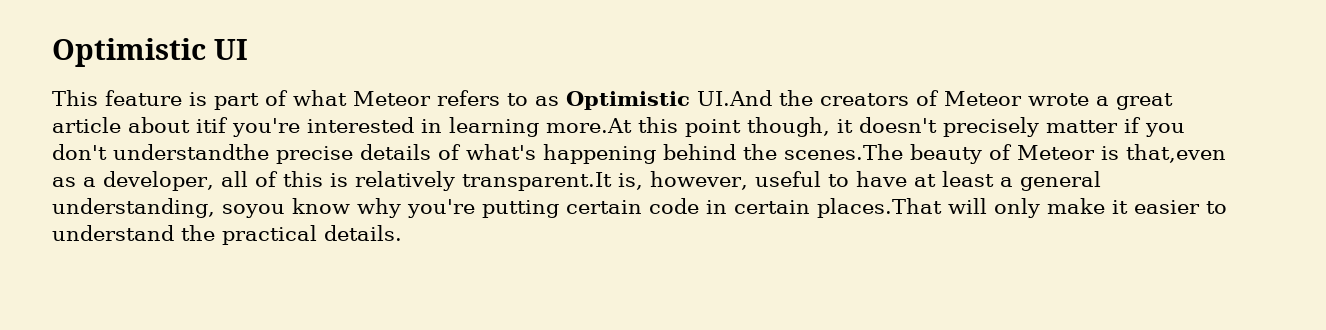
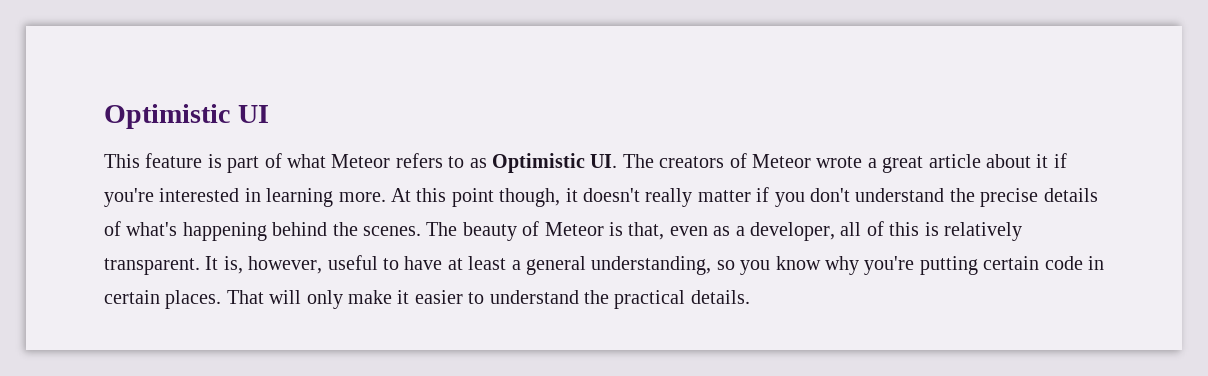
- This feature is part of what Meteor refers to as Optimistic UI.And the creators of Meteor wrote a great article about itif you're interested in learning more.At this point though, it doesn't precisely matter if you don't understandthe precise details of what's happening behind the scenes.The beauty of Meteor is that,even as a developer, all of this is relatively transparent.It is, however, useful to have at least a general understanding, soyou know why you're putting certain code in certain places.That will only make it easier to understand the practical details.
+ This feature is part of what Meteor refers to as Optimistic UI. The creators of Meteor wrote a great article about it if you're interested in learning more. At this point though, it doesn't really matter if you don't understand the precise details of what's happening behind the scenes. The beauty of Meteor is that, even as a developer, all of this is relatively transparent. It is, however, useful to have at least a general understanding, so you know why you're putting certain code in certain places. That will only make it easier to understand the practical details.

